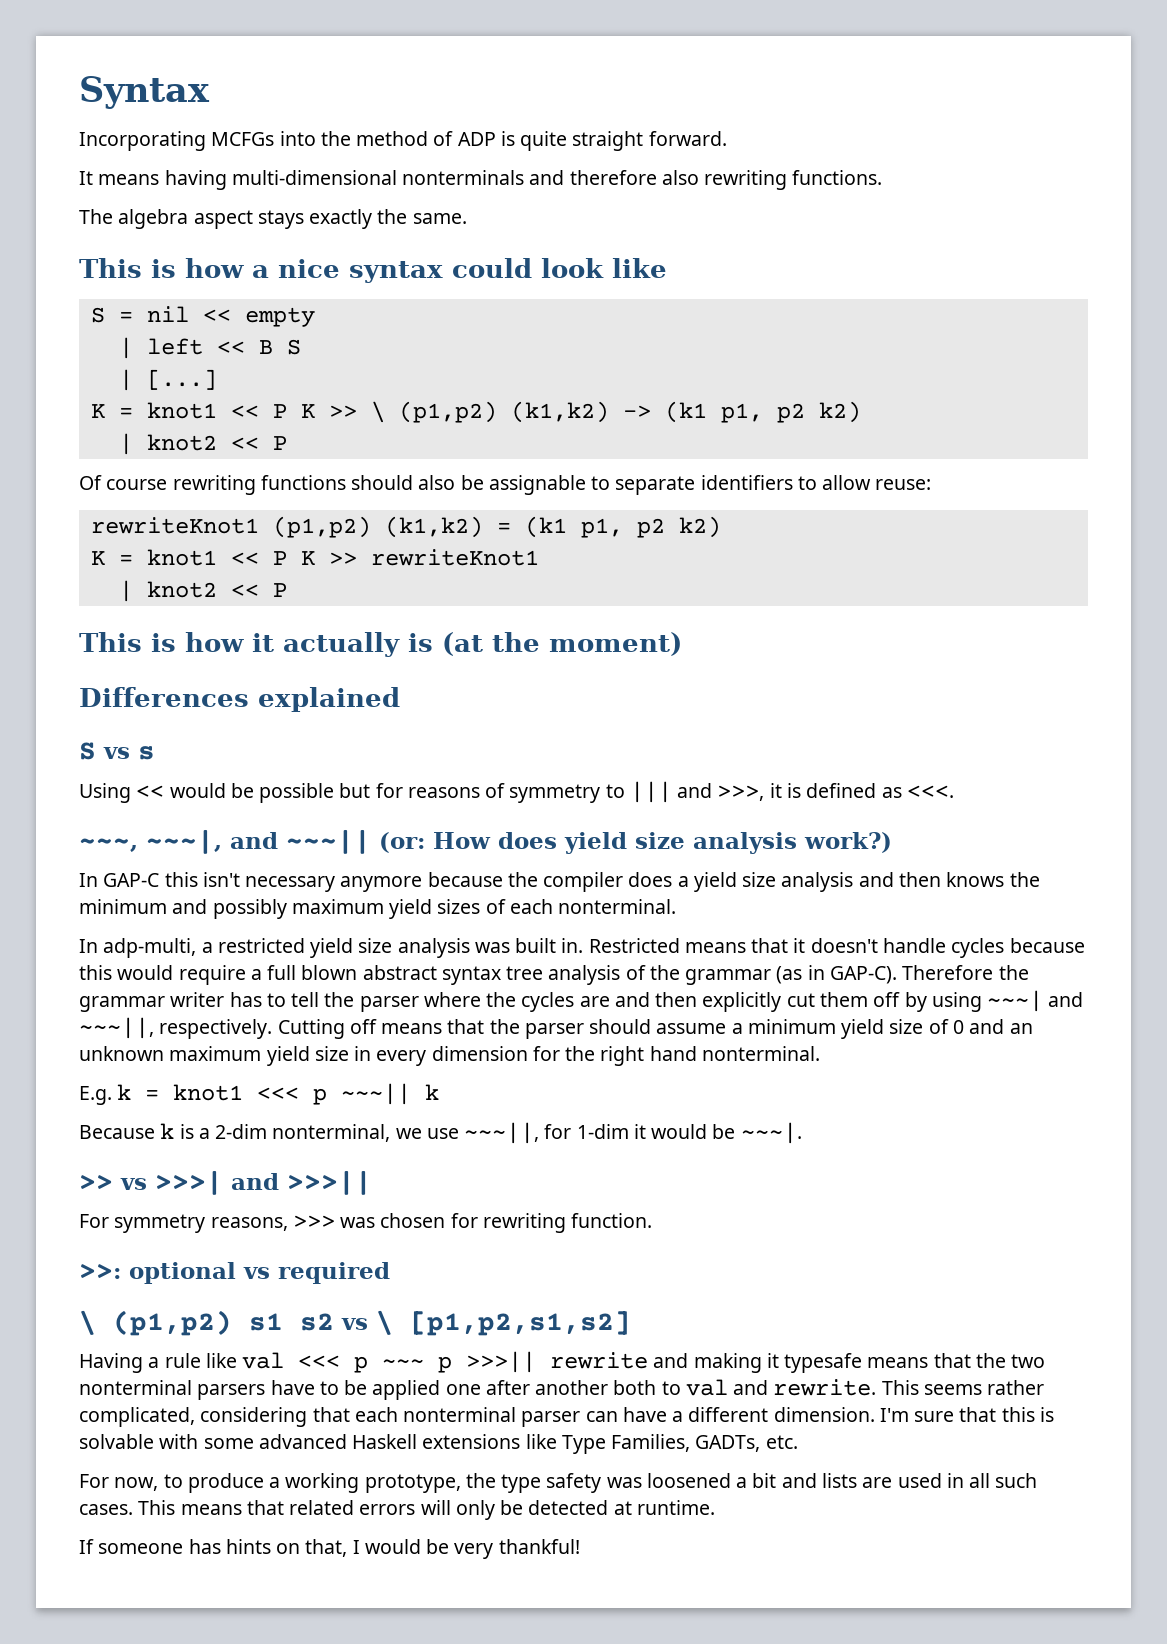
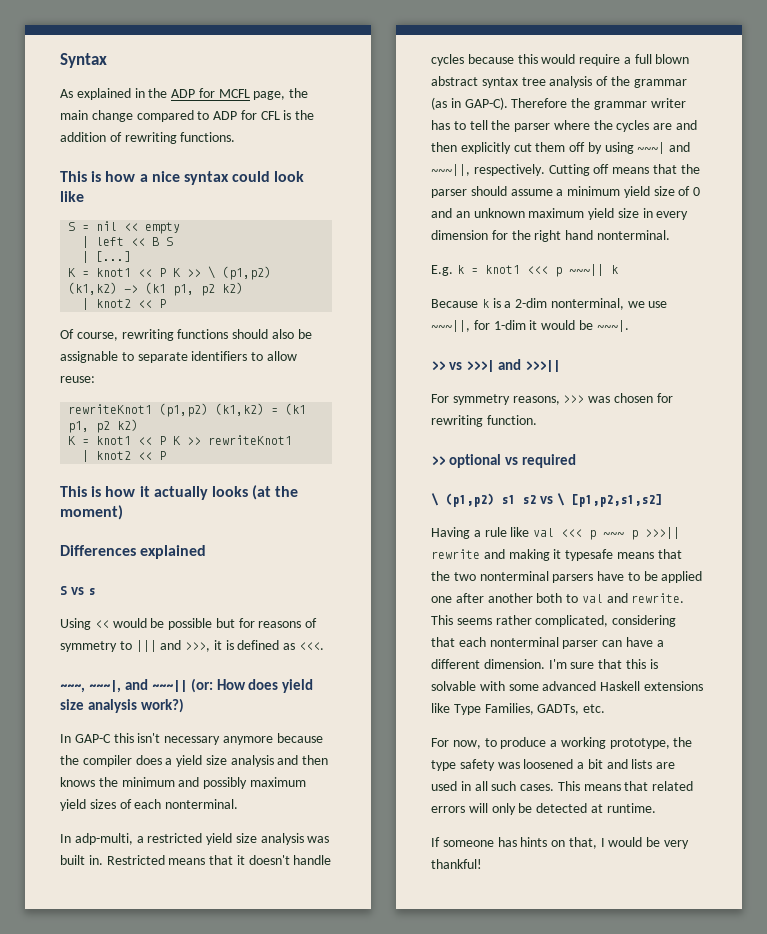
- Incorporating MCFGs into the method of ADP is quite straight forward.
- It means having multi-dimensional nonterminals and therefore also rewriting functions.
- The algebra aspect stays exactly the same.
+ As explained in the ADP for MCFL page, the main change compared to ADP for CFL is the addition of rewriting functions.
- Of course rewriting functions should also be assignable to separate identifiers to allow reuse:
+ Of course, rewriting functions should also be assignable to separate identifiers to allow reuse:
- This is how it actually is (at the moment)
+ This is how it actually looks (at the moment)
- >>: optional vs required
+ >> optional vs required

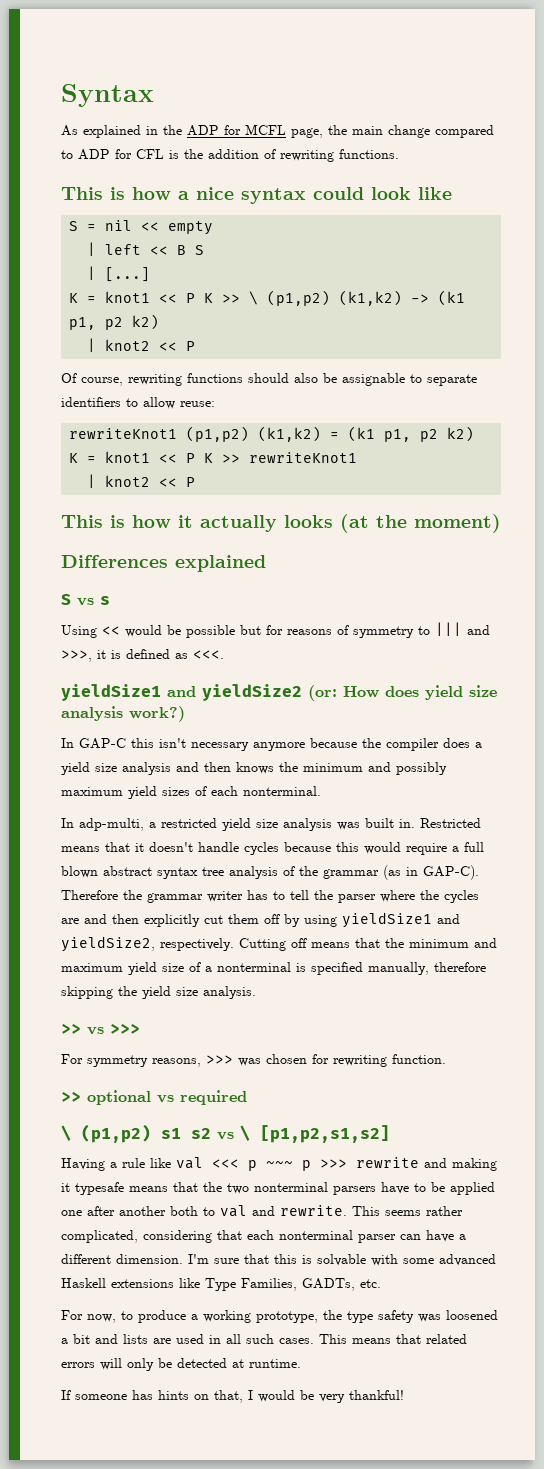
- ~~~, ~~~|, and ~~~|| (or: How does yield size analysis work?)
+ yieldSize1 and yieldSize2 (or: How does yield size analysis work?)
- Therefore the grammar writer has to tell the parser where the cycles are and then explicitly cut them off by using ~~~| and ~~~||, respectively.
+ Therefore the grammar writer has to tell the parser where the cycles are and then explicitly cut them off by using yieldSize1 and yieldSize2, respectively.
- Cutting off means that the parser should assume a minimum yield size of 0 and an unknown maximum yield size in every dimension for the right hand nonterminal.
- E.g. k = knot1 <<< p ~~~|| k
- Because k is a 2-dim nonterminal, we use ~~~||, for 1-dim it would be ~~~|.
+ Cutting off means that the minimum and maximum yield size of a nonterminal is specified manually, therefore skipping the yield size analysis.
- >> vs >>>| and >>>||
+ >> vs >>>
- Having a rule like val <<< p ~~~ p >>>|| rewrite and making it typesafe means that the two nonterminal parsers have to be applied one after another both to val and rewrite.
+ Having a rule like val <<< p ~~~ p >>> rewrite and making it typesafe means that the two nonterminal parsers have to be applied one after another both to val and rewrite.

